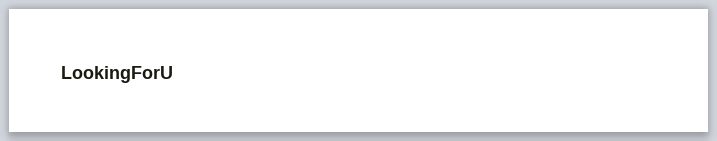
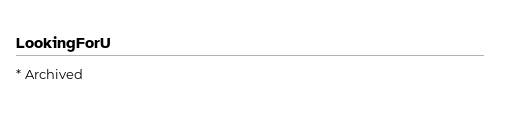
+ * Archived

